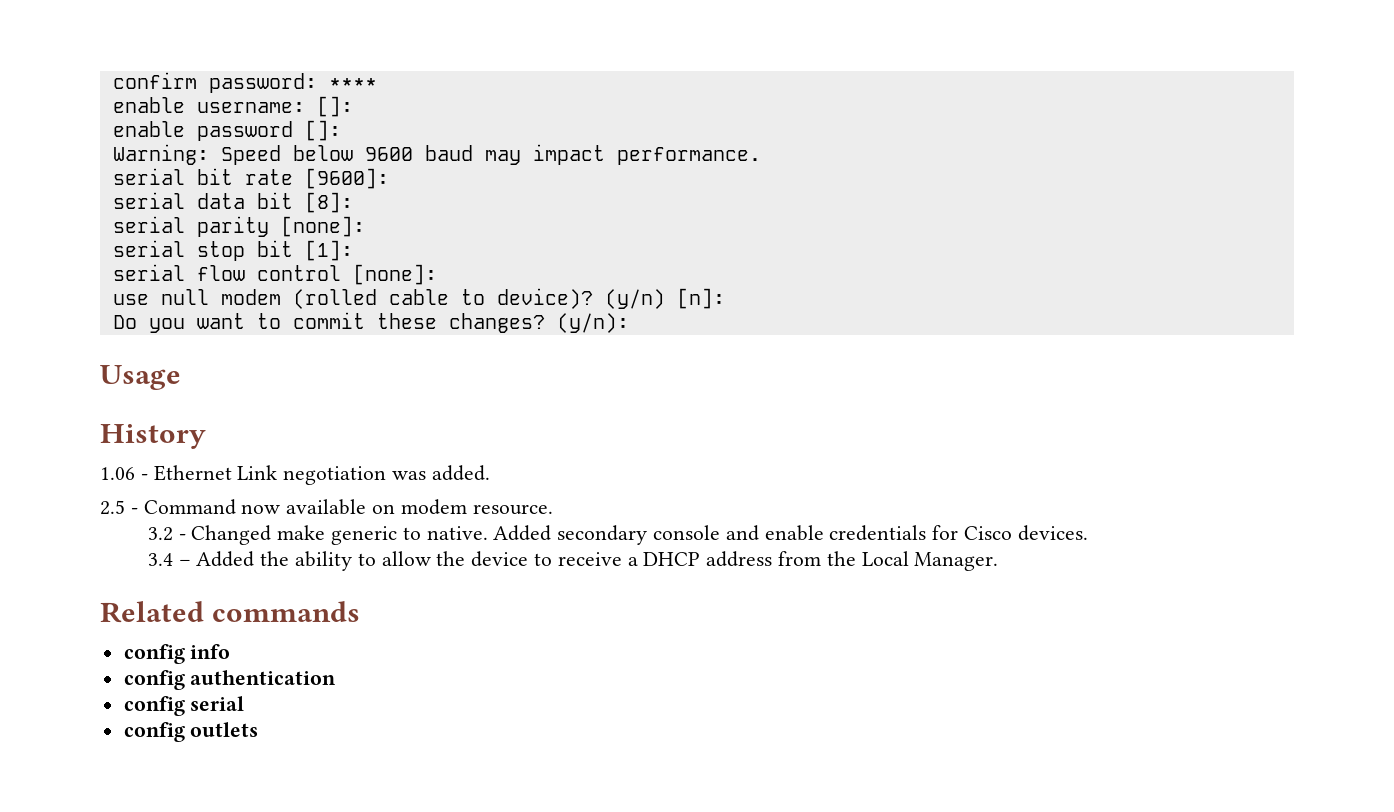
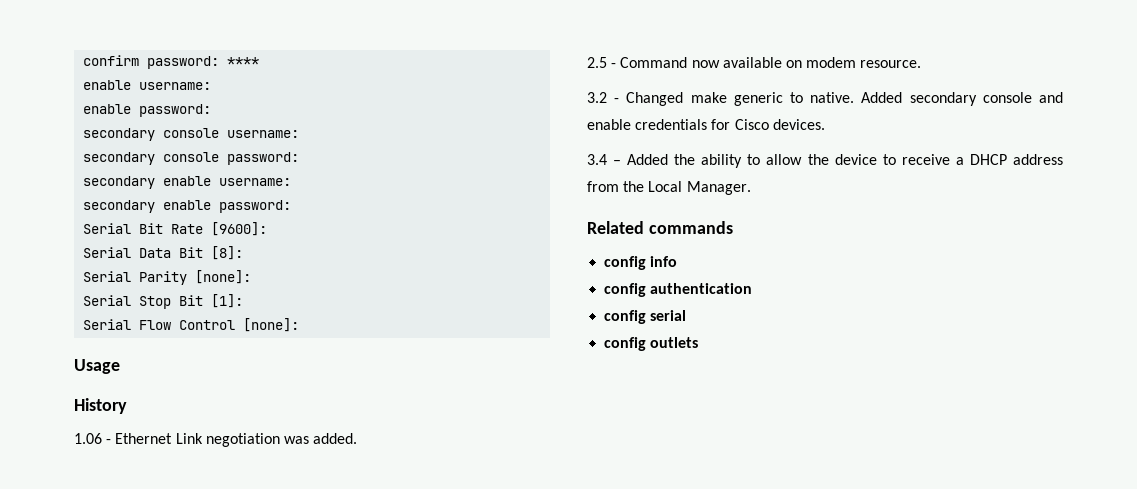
  confirm password: ****
- enable username: []:
- enable password []:
- Warning: Speed below 9600 baud may impact performance.
- serial bit rate [9600]:
- serial data bit [8]:
+ enable username:
+ enable password:
+ secondary console username:
+ secondary console password:
+ secondary enable username:
+ secondary enable password:
+ Serial Bit Rate [9600]:
+ Serial Data Bit [8]:
- serial parity [none]:
- serial stop bit [1]:
- serial flow control [none]:
- use null modem (rolled cable to device)? (y/n) [n]:
- Do you want to commit these changes? (y/n):
+ Serial Parity [none]:
+ Serial Stop Bit [1]:
+ Serial Flow Control [none]:

